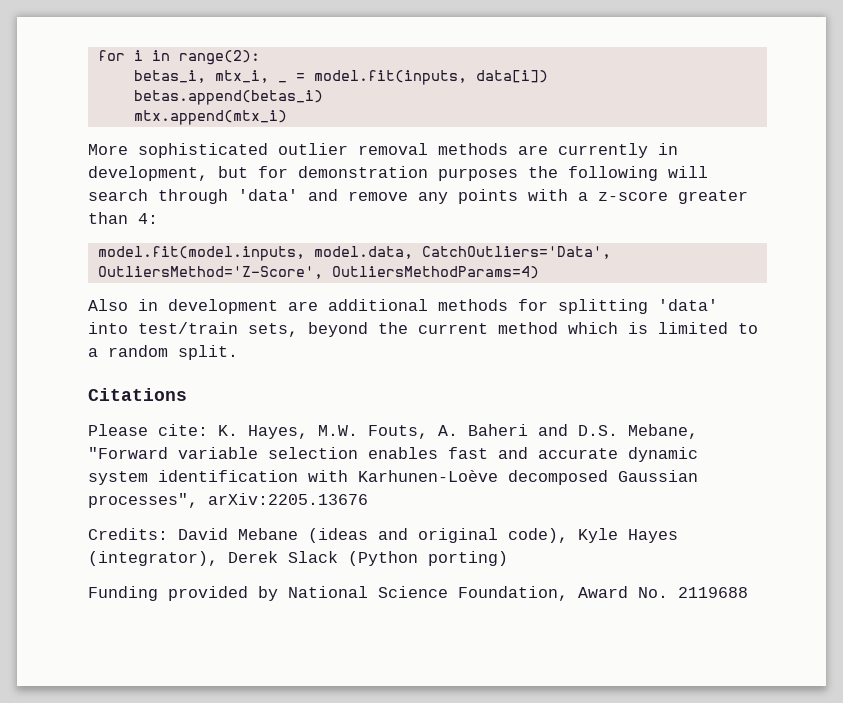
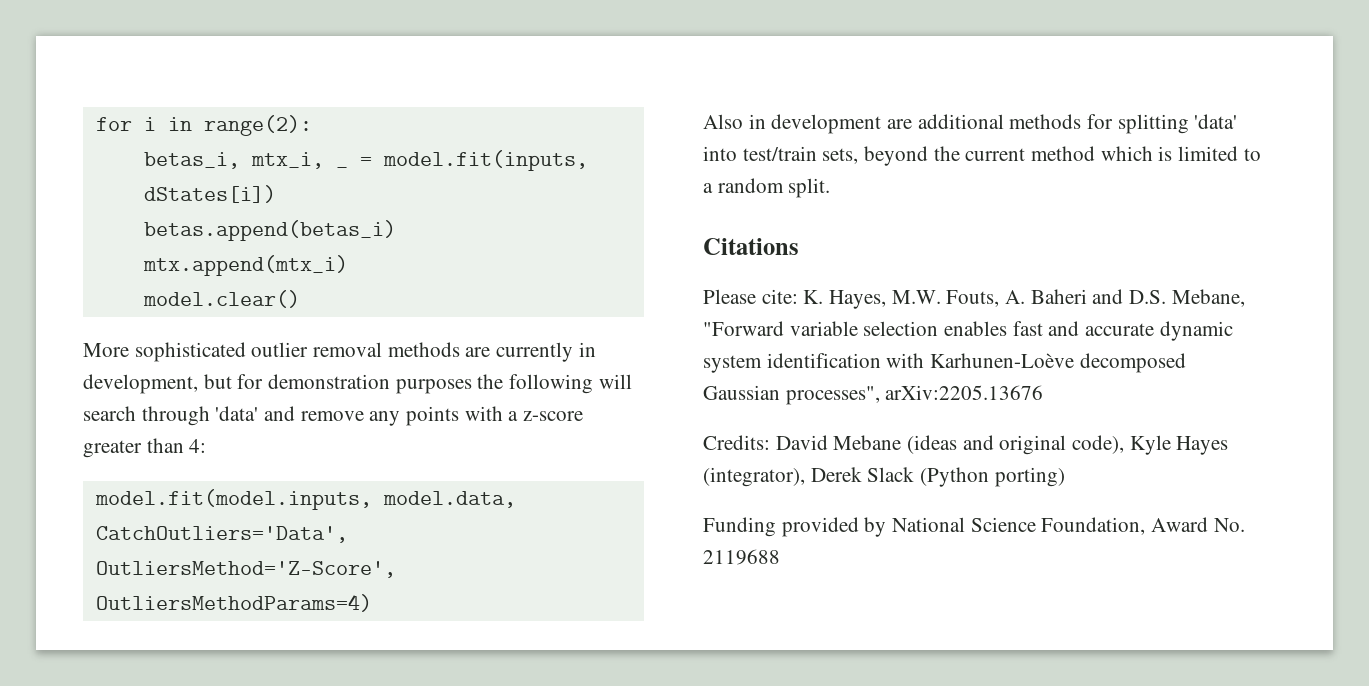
- betas_i, mtx_i, _ = model.fit(inputs, data[i])
+ betas_i, mtx_i, _ = model.fit(inputs, dStates[i])
+ model.clear()

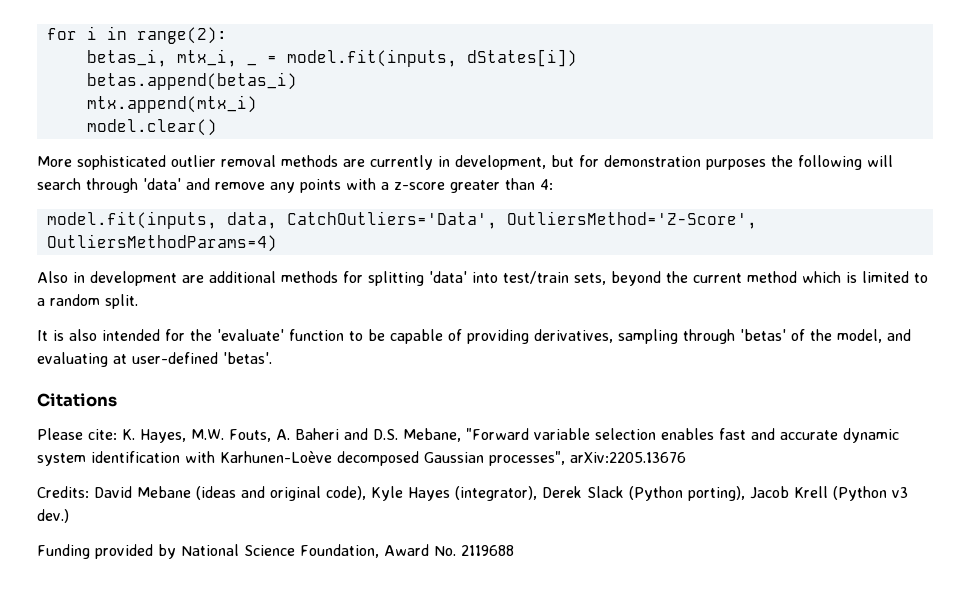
- model.fit(model.inputs, model.data, CatchOutliers='Data', OutliersMethod='Z-Score', OutliersMethodParams=4)
+ model.fit(inputs, data, CatchOutliers='Data', OutliersMethod='Z-Score', OutliersMethodParams=4)
+ It is also intended for the 'evaluate' function to be capable of providing derivatives, sampling through 'betas' of the model, and evaluating at user-defined 'betas'.
- Credits: David Mebane (ideas and original code), Kyle Hayes (integrator), Derek Slack (Python porting)
+ Credits: David Mebane (ideas and original code), Kyle Hayes (integrator), Derek Slack (Python porting), Jacob Krell (Python v3 dev.)

